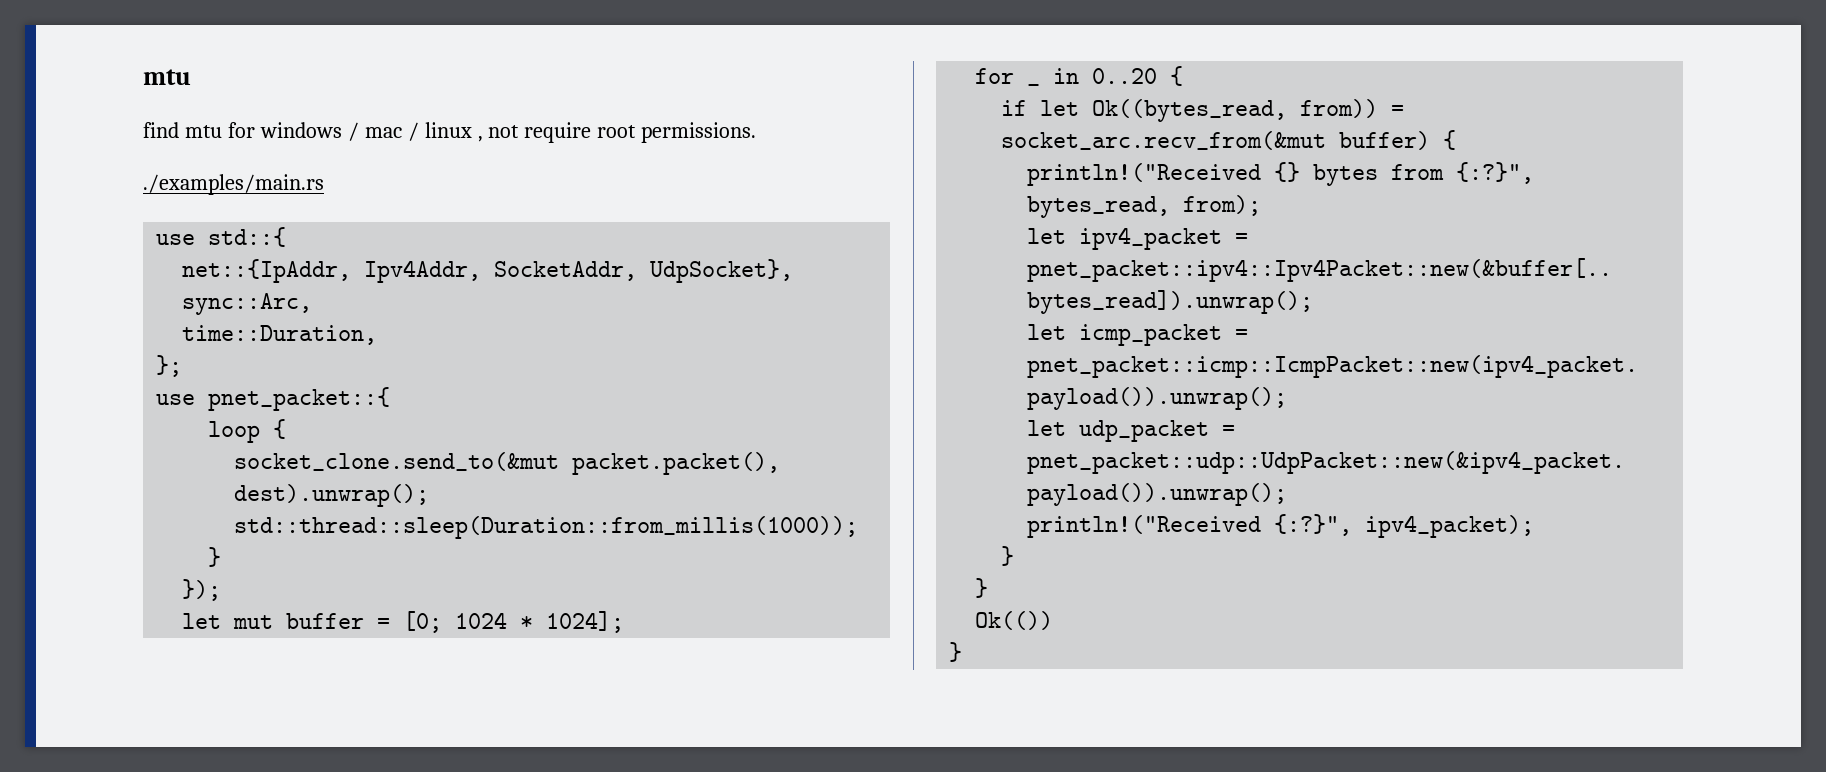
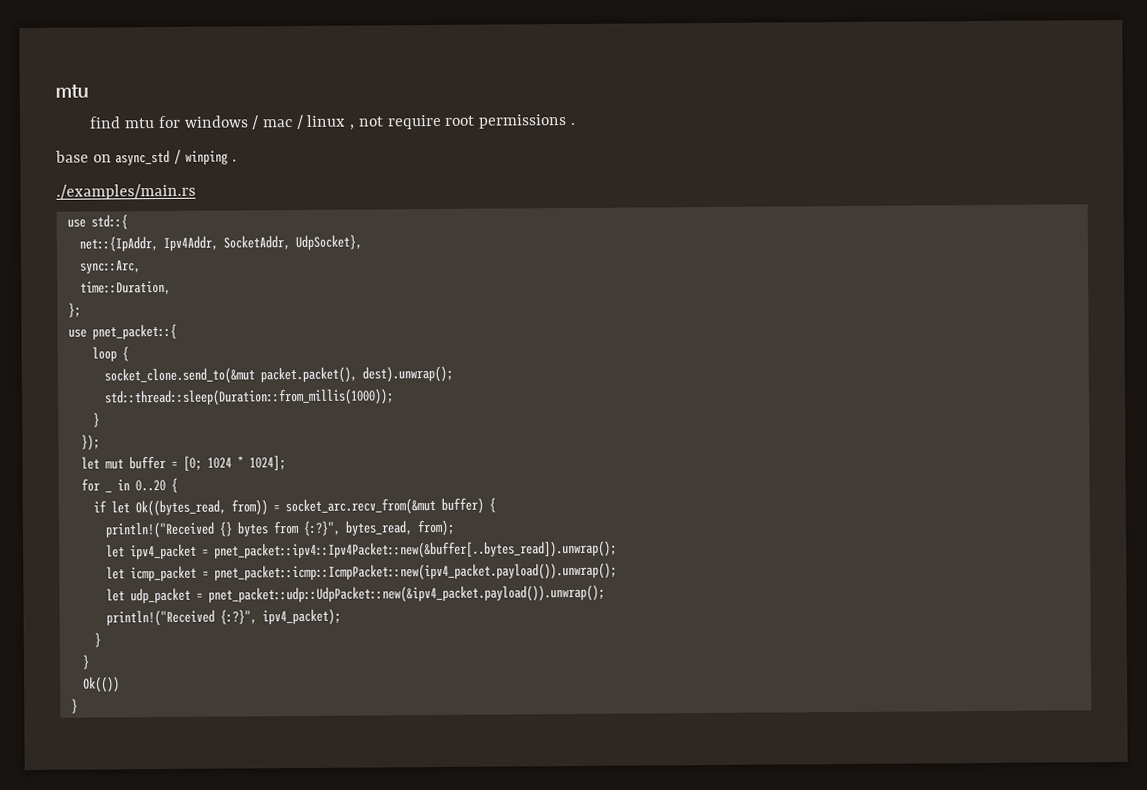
- find mtu for windows / mac / linux , not require root permissions.
+ find mtu for windows / mac / linux , not require root permissions .
+ base on async_std / winping .

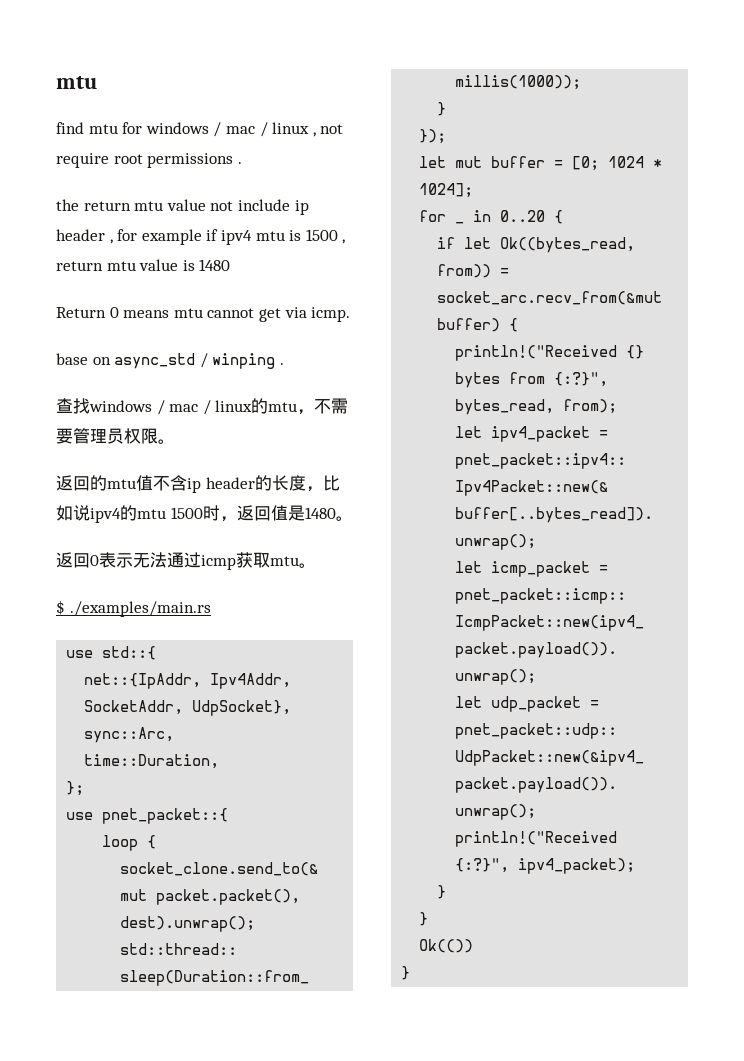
+ the return mtu value not include ip header , for example if ipv4 mtu is 1500 , return mtu value is 1480
+ Return 0 means mtu cannot get via icmp.
- ./examples/main.rs
+ 查找windows / mac / linux的mtu，不需要管理员权限。
+ 返回的mtu值不含ip header的长度，比如说ipv4的mtu 1500时，返回值是1480。
+ 返回0表示无法通过icmp获取mtu。
+ $ ./examples/main.rs

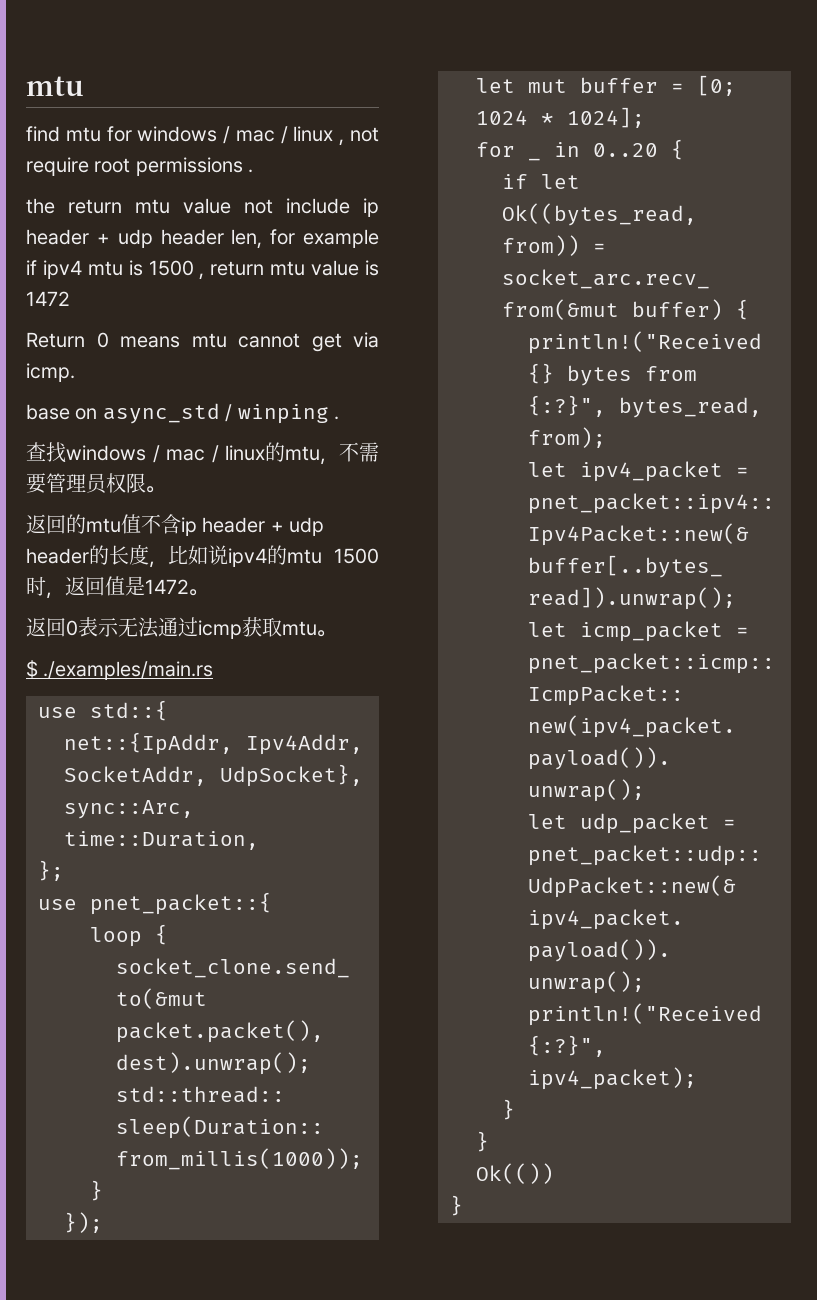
- the return mtu value not include ip header , for example if ipv4 mtu is 1500 , return mtu value is 1480
+ the return mtu value not include ip header + udp header len, for example if ipv4 mtu is 1500 , return mtu value is 1472
- 返回的mtu值不含ip header的长度，比如说ipv4的mtu 1500时，返回值是1480。
+ 返回的mtu值不含ip header + udp header的长度，比如说ipv4的mtu 1500时，返回值是1472。

